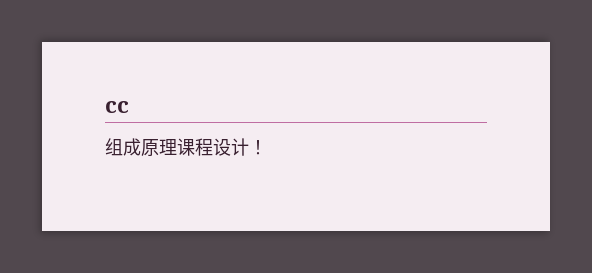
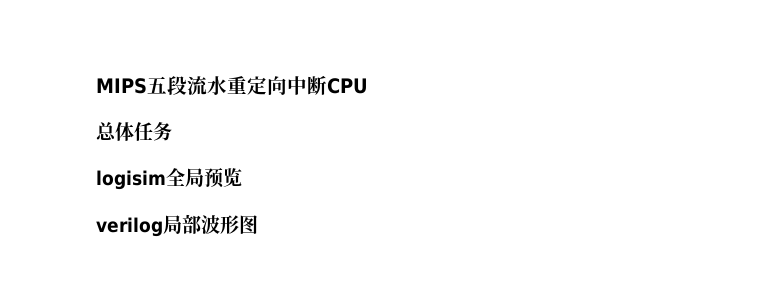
- cc
- 组成原理课程设计！
+ MIPS五段流水重定向中断CPU
+ 总体任务
+ logisim全局预览
+ verilog局部波形图

